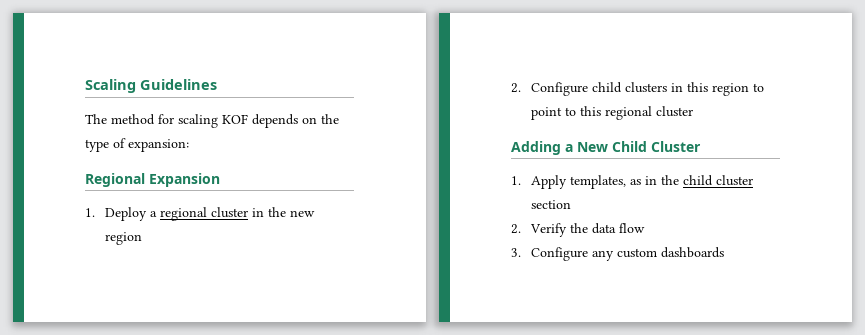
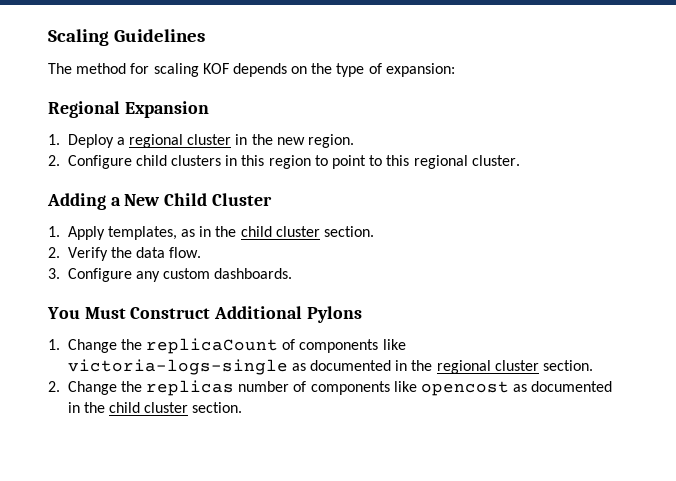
- 1. Deploy a regional cluster in the new region
+ 1. Deploy a regional cluster in the new region.
- 2. Configure child clusters in this region to point to this regional cluster
+ 2. Configure child clusters in this region to point to this regional cluster.
- 1. Apply templates, as in the child cluster section
+ 1. Apply templates, as in the child cluster section.
- 2. Verify the data flow
+ 2. Verify the data flow.
- 3. Configure any custom dashboards
+ 3. Configure any custom dashboards.
+ You Must Construct Additional Pylons
+ 1. Change the replicaCount of components like victoria-logs-single as documented in the regional cluster section.
+ 2. Change the replicas number of components like opencost as documented in the child cluster section.

